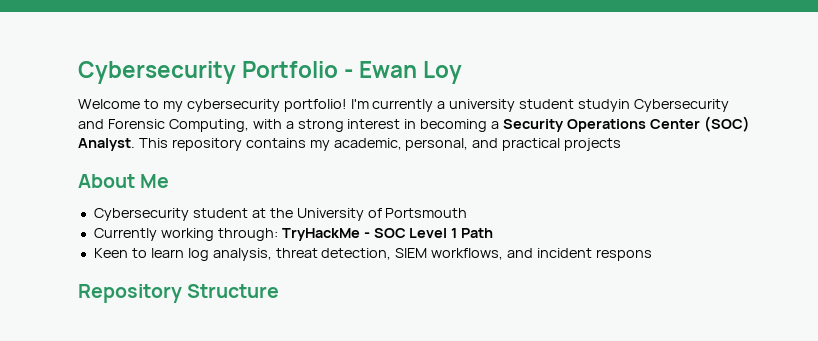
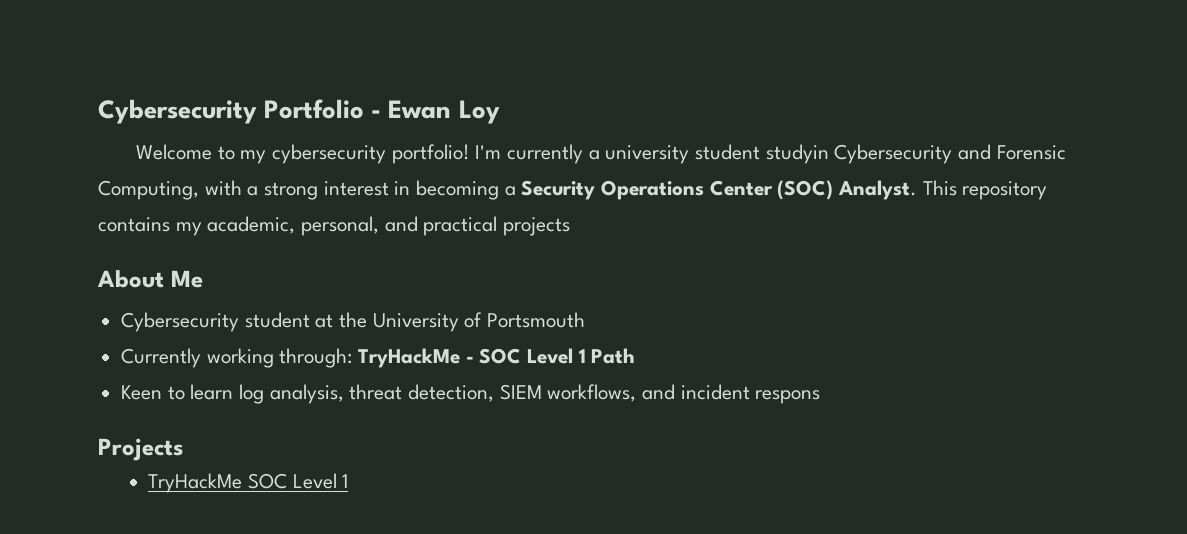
- Repository Structure
+ Projects
+ TryHackMe SOC Level 1

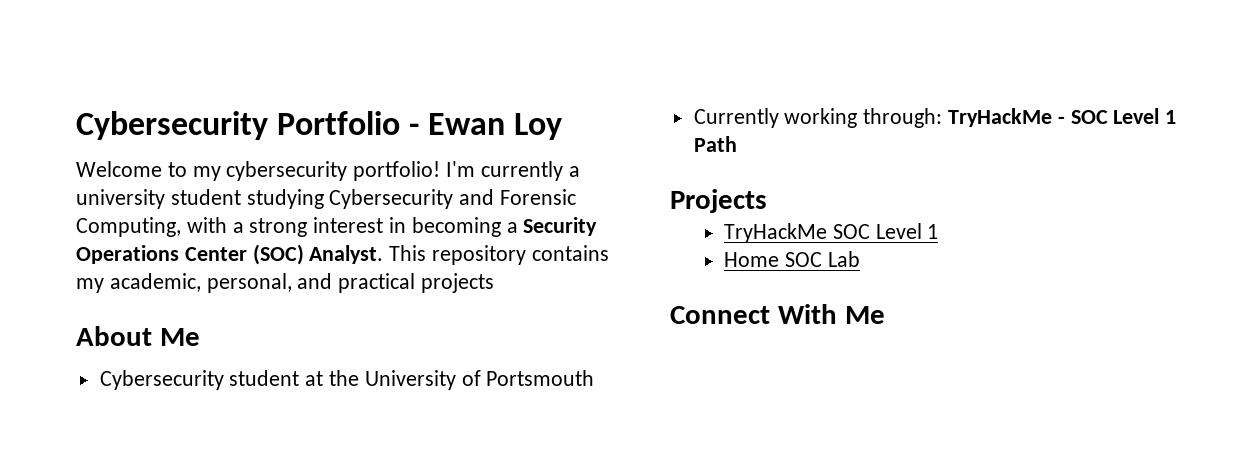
- I'm currently a university student studyin Cybersecurity and Forensic Computing, with a strong interest in becoming a Security Operations Center (SOC) Analyst.
+ I'm currently a university student studying Cybersecurity and Forensic Computing, with a strong interest in becoming a Security Operations Center (SOC) Analyst.
- Keen to learn log analysis, threat detection, SIEM workflows, and incident respons
+ Home SOC Lab
+ Connect With Me

